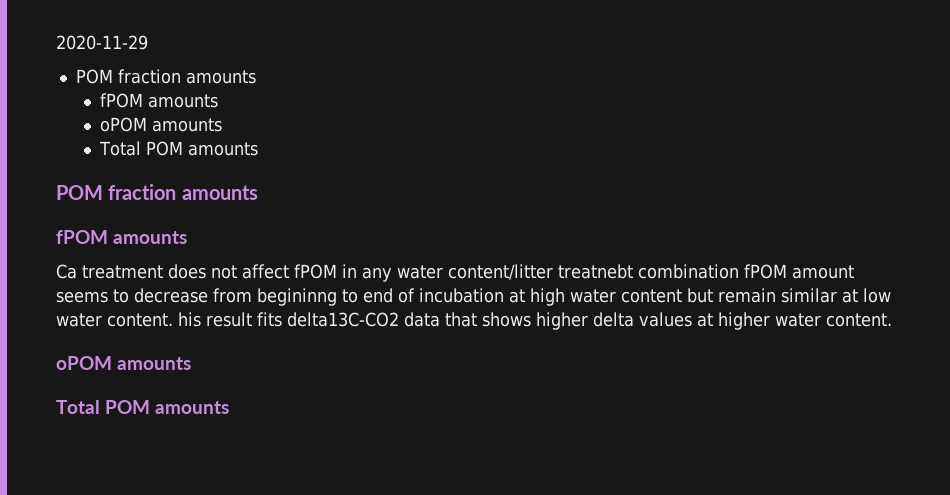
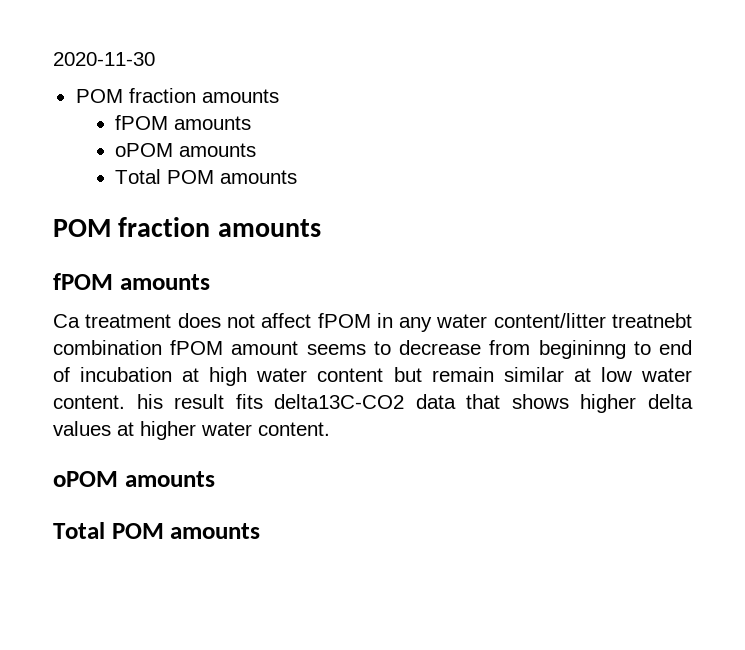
- 2020-11-29
+ 2020-11-30

